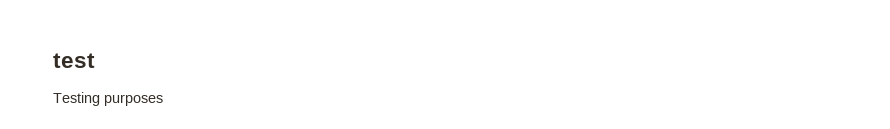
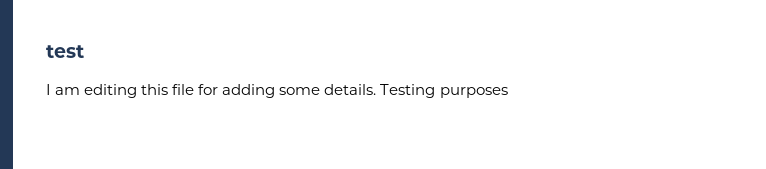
+ I am editing this file for adding some details.

